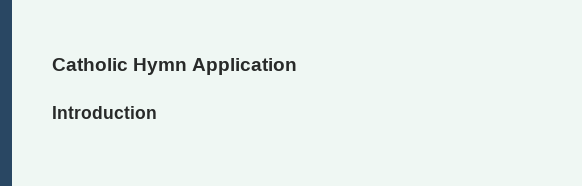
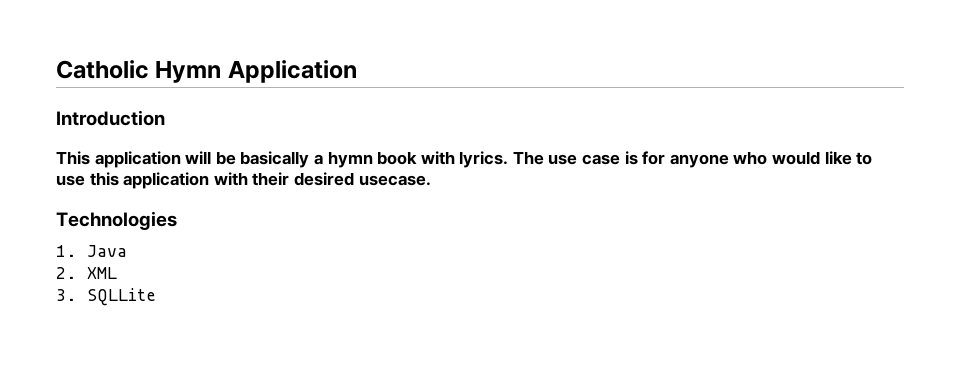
+ This application will be basically a hymn book with lyrics. The use case is for anyone who would like to use this application with their desired usecase.
+ Technologies
+ 1. Java
+ 2. XML
+ 3. SQLLite

